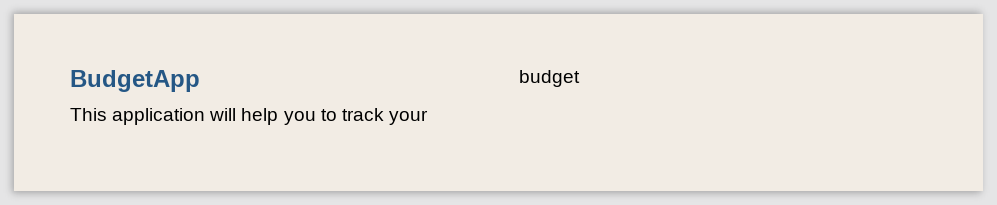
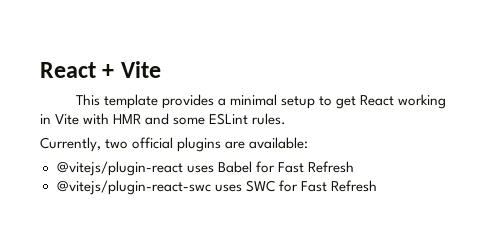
- BudgetApp
- This application will help you to track your budget
+ React + Vite
+ This template provides a minimal setup to get React working in Vite with HMR and some ESLint rules.
+ Currently, two official plugins are available:
+ @vitejs/plugin-react uses Babel for Fast Refresh
+ @vitejs/plugin-react-swc uses SWC for Fast Refresh

